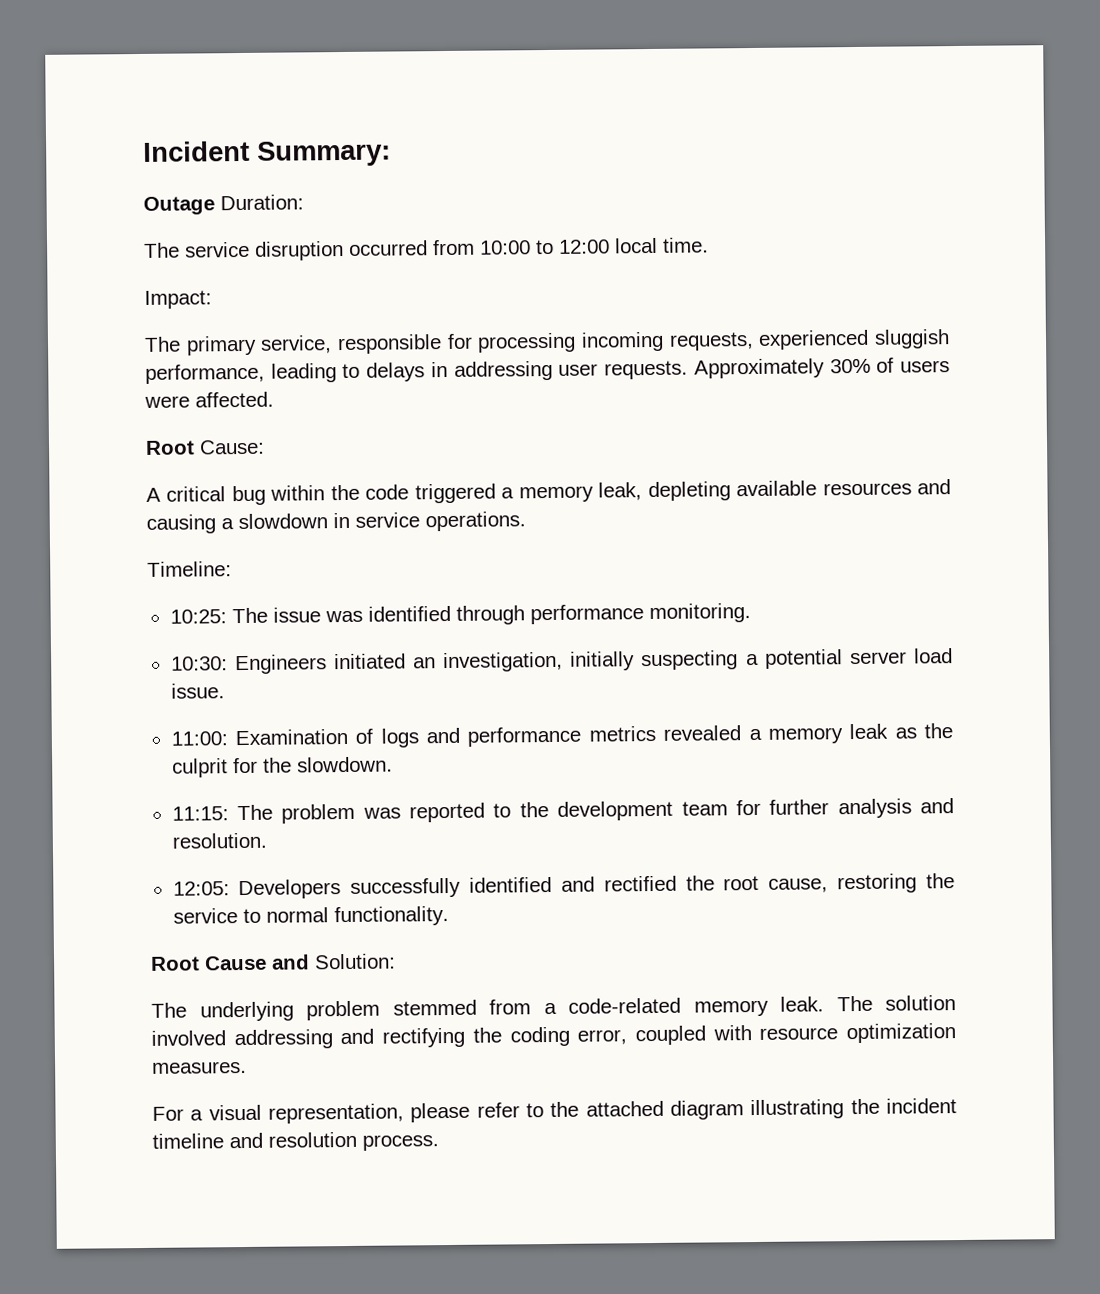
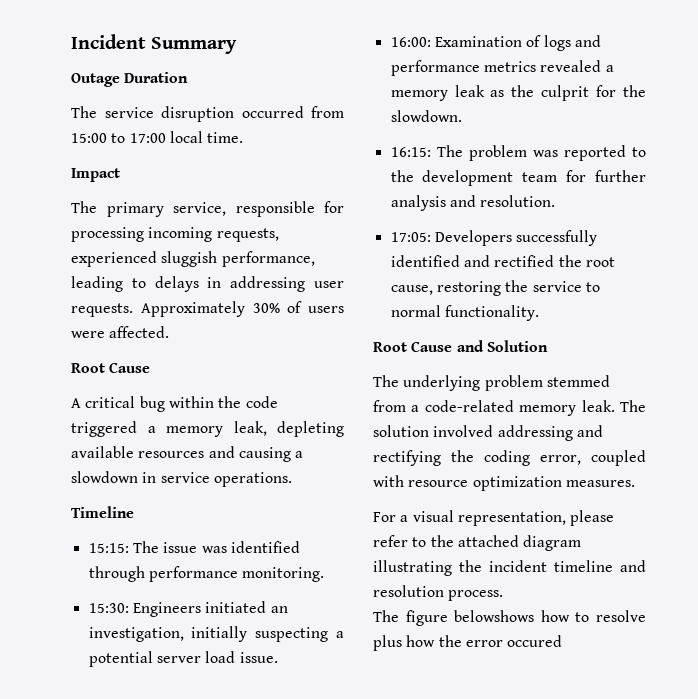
- Incident Summary:
+ Incident Summary
- Outage Duration:
+ Outage Duration
- The service disruption occurred from 10:00 to 12:00 local time.
+ The service disruption occurred from 15:00 to 17:00 local time.
- Impact:
+ Impact
  Approximately 30% of users were affected.
- Root Cause:
+ Root Cause
- Timeline:
- 10:25: The issue was identified through performance monitoring.
+ Timeline
+ 15:15: The issue was identified through performance monitoring.
- 10:30: Engineers initiated an investigation, initially suspecting a potential server load issue.
+ 15:30: Engineers initiated an investigation, initially suspecting a potential server load issue.
- 11:00: Examination of logs and performance metrics revealed a memory leak as the culprit for the slowdown.
+ 16:00: Examination of logs and performance metrics revealed a memory leak as the culprit for the slowdown.
- 11:15: The problem was reported to the development team for further analysis and resolution.
+ 16:15: The problem was reported to the development team for further analysis and resolution.
- 12:05: Developers successfully identified and rectified the root cause, restoring the service to normal functionality.
+ 17:05: Developers successfully identified and rectified the root cause, restoring the service to normal functionality.
- Root Cause and Solution:
+ Root Cause and Solution
+ The figure belowshows how to resolve plus how the error occured

